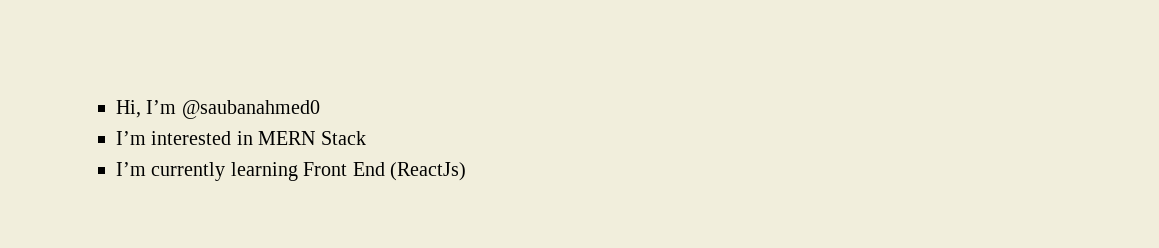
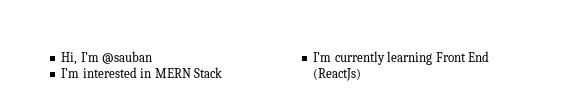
- Hi, I’m @saubanahmed0
+ Hi, I’m @sauban

